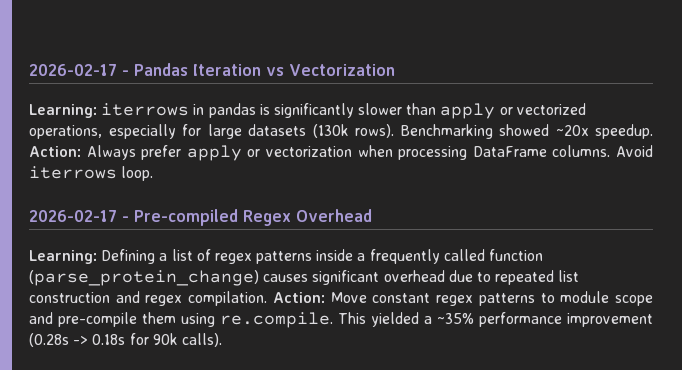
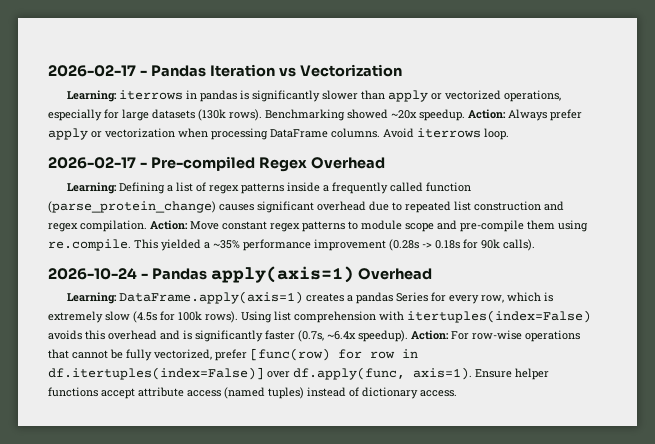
+ 2026-10-24 - Pandas apply(axis=1) Overhead
+ Learning: DataFrame.apply(axis=1) creates a pandas Series for every row, which is extremely slow (4.5s for 100k rows). Using list comprehension with itertuples(index=False) avoids this overhead and is significantly faster (0.7s, ~6.4x speedup). Action: For row-wise operations that cannot be fully vectorized, prefer [func(row) for row in df.itertuples(index=False)] over df.apply(func, axis=1). Ensure helper functions accept attribute access (named tuples) instead of dictionary access.

